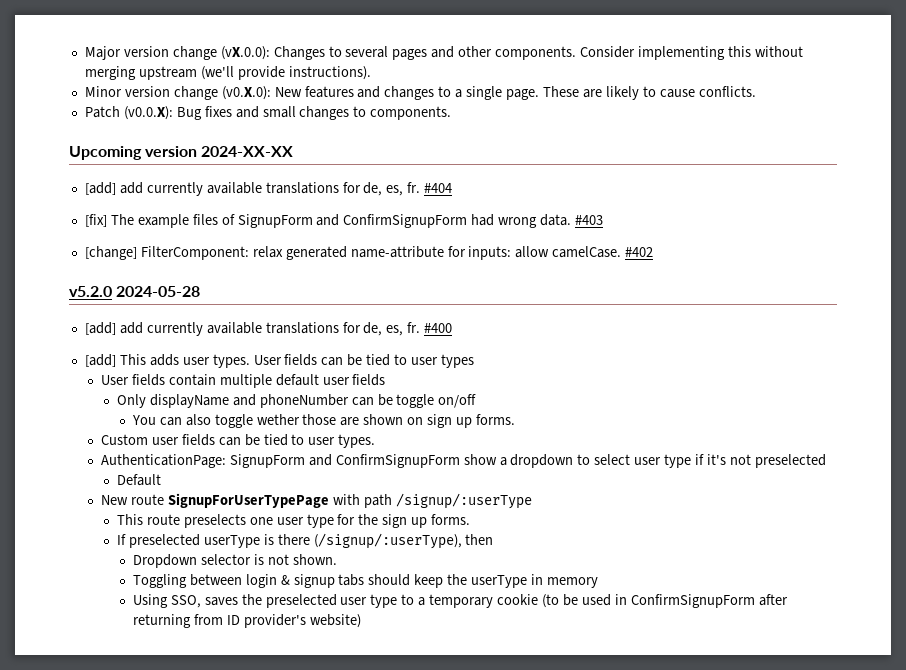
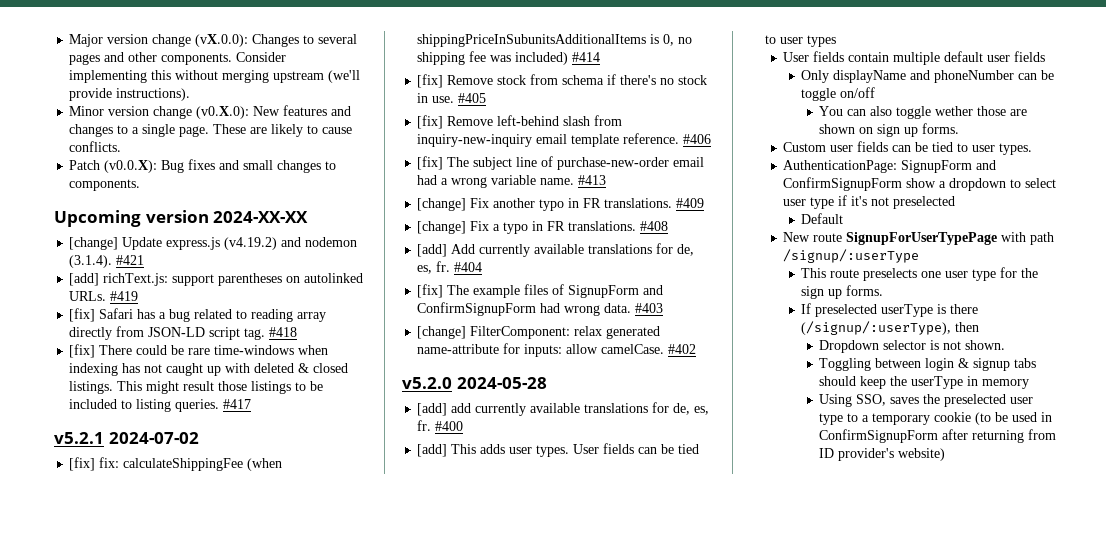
  Upcoming version 2024-XX-XX
- [add] add currently available translations for de, es, fr.
+ [change] Update express.js (v4.19.2) and nodemon (3.1.4). #421
+ [add] richText.js: support parentheses on autolinked URLs. #419
+ [fix] Safari has a bug related to reading array directly from JSON-LD script tag. #418
+ [fix] There could be rare time-windows when indexing has not caught up with deleted & closed listings. This might result those listings to be included to listing queries. #417
+ v5.2.1 2024-07-02
+ [fix] fix: calculateShippingFee (when shippingPriceInSubunitsAdditionalItems is 0, no shipping fee was included) #414
+ [fix] Remove stock from schema if there's no stock in use. #405
+ [fix] Remove left-behind slash from inquiry-new-inquiry email template reference. #406
+ [fix] The subject line of purchase-new-order email had a wrong variable name. #413
+ [change] Fix another typo in FR translations. #409
+ [change] Fix a typo in FR translations. #408
+ [add] Add currently available translations for de, es, fr.

